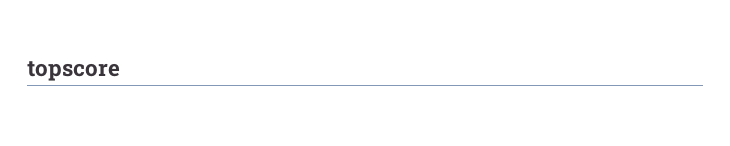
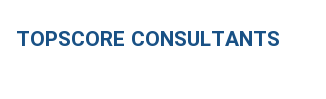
- topscore
+ TOPSCORE CONSULTANTS

